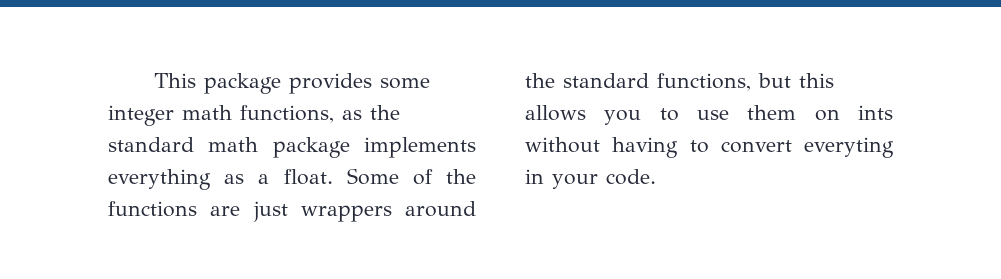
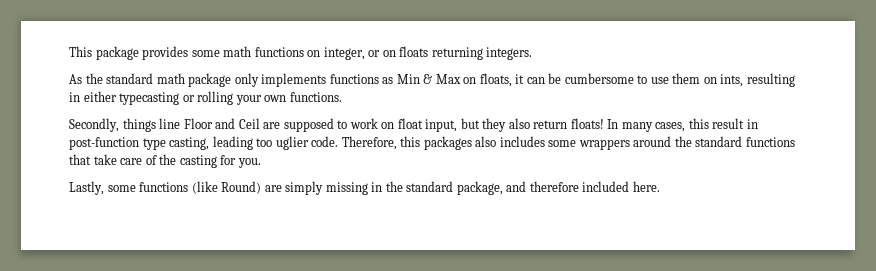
- This package provides some integer math functions, as the standard math package implements everything as a float. Some of the functions are just wrappers around the standard functions, but this allows you to use them on ints without having to convert everyting in your code.
+ This package provides some math functions on integer, or on floats returning integers.
+ As the standard math package only implements functions as Min & Max on floats, it can be cumbersome to use them on ints, resulting in either typecasting or rolling your own functions.
+ Secondly, things line Floor and Ceil are supposed to work on float input, but they also return floats! In many cases, this result in post-function type casting, leading too uglier code. Therefore, this packages also includes some wrappers around the standard functions that take care of the casting for you.
+ Lastly, some functions (like Round) are simply missing in the standard package, and therefore included here.

